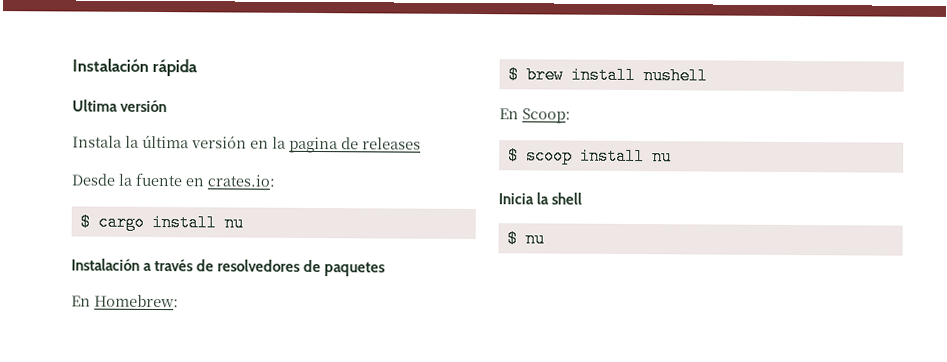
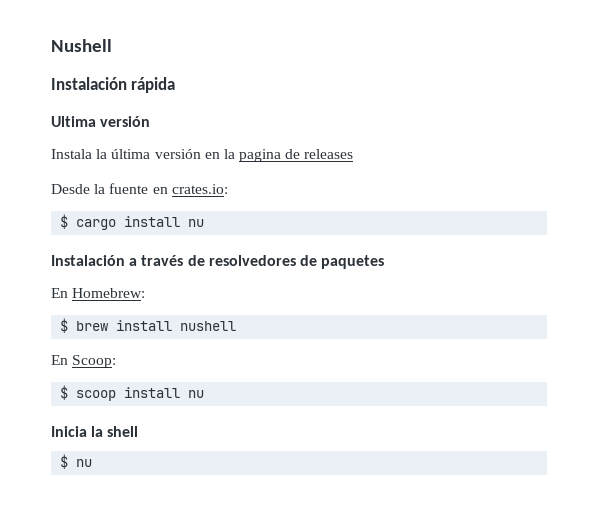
+ Nushell

